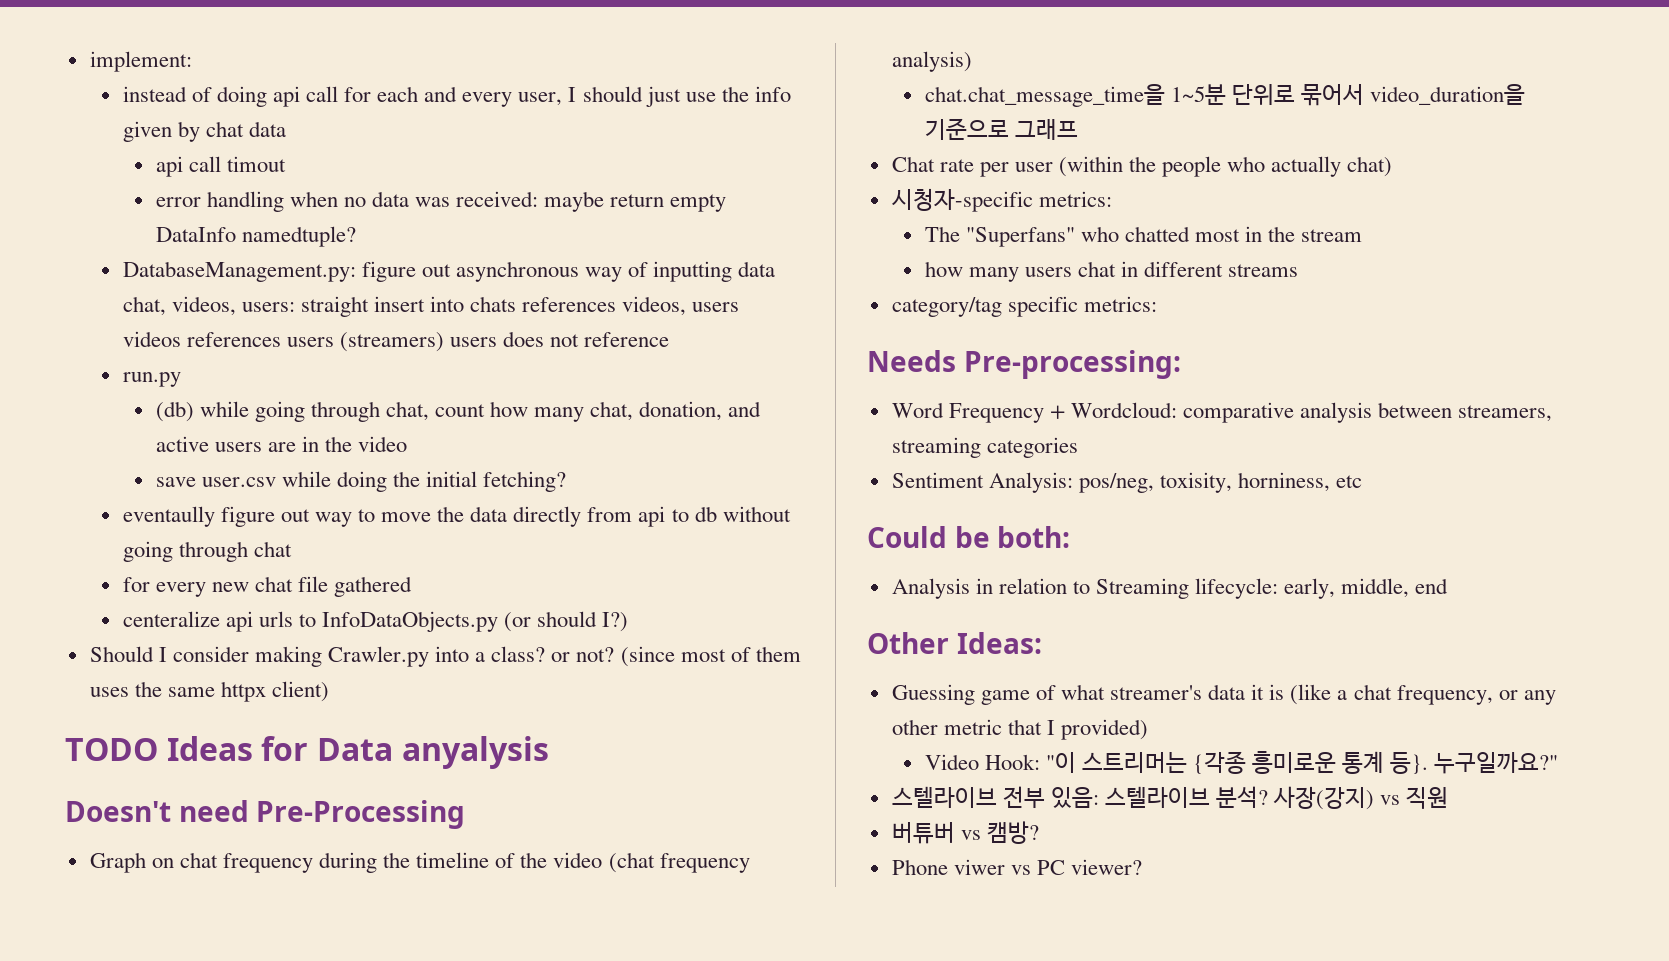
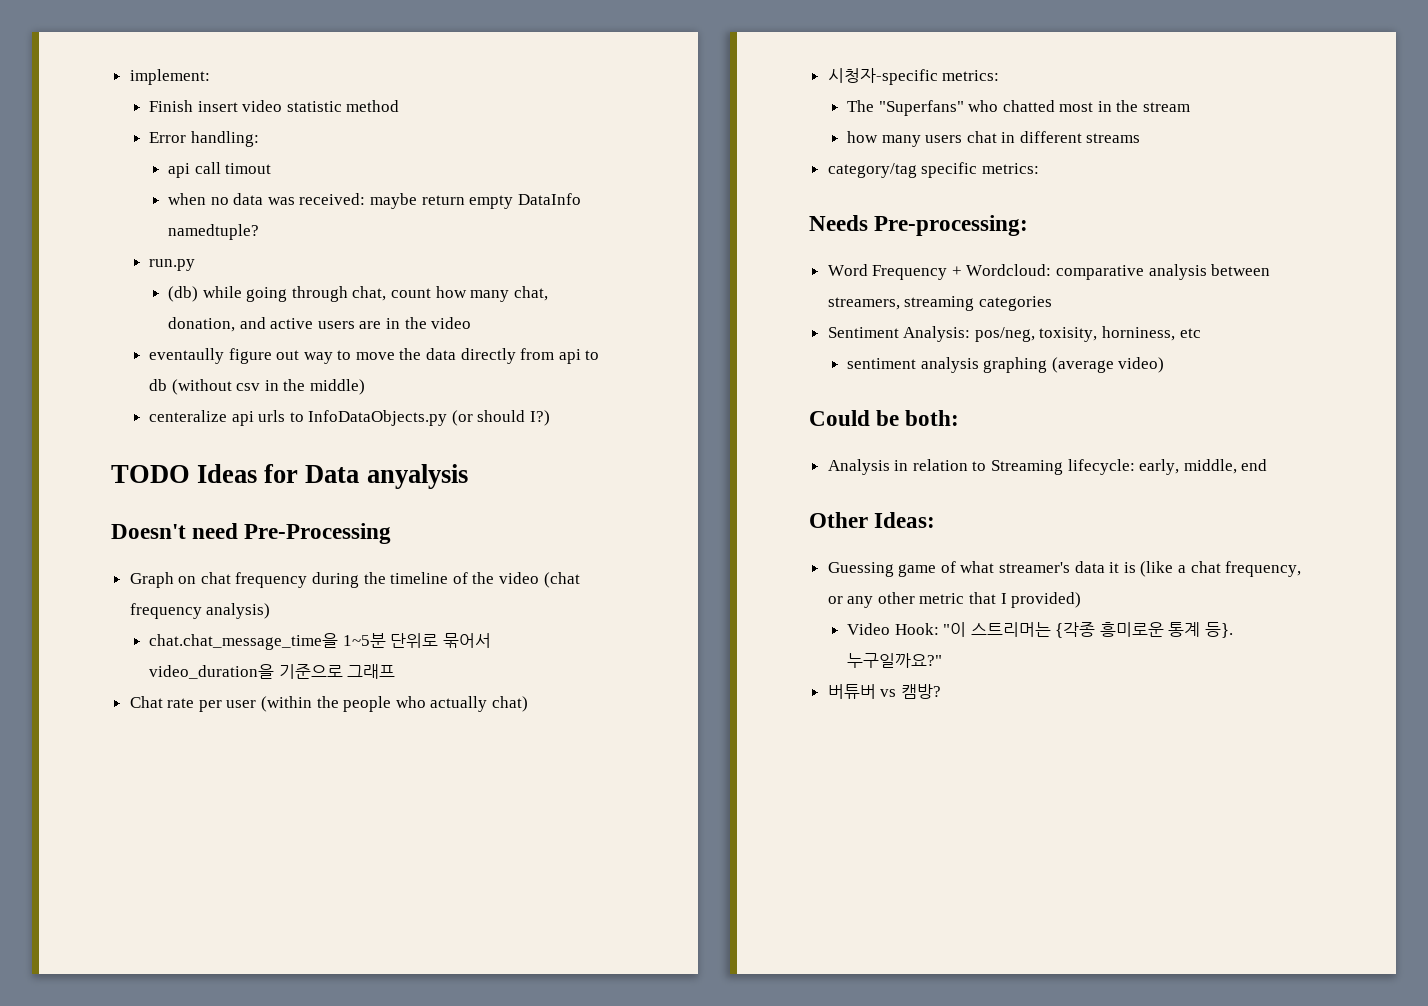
- instead of doing api call for each and every user, I should just use the info given by chat data
+ Finish insert video statistic method
+ Error handling:
- error handling when no data was received: maybe return empty DataInfo namedtuple?
+ when no data was received: maybe return empty DataInfo namedtuple?
- DatabaseManagement.py: figure out asynchronous way of inputting data chat, videos, users: straight insert into chats references videos, users videos references users (streamers) users does not reference
- save user.csv while doing the initial fetching?
- eventaully figure out way to move the data directly from api to db without going through chat
- for every new chat file gathered
+ eventaully figure out way to move the data directly from api to db (without csv in the middle)
- Should I consider making Crawler.py into a class? or not? (since most of them uses the same httpx client)
+ sentiment analysis graphing (average video)
- 스텔라이브 전부 있음: 스텔라이브 분석? 사장(강지) vs 직원
  버튜버 vs 캠방?
- Phone viwer vs PC viewer?

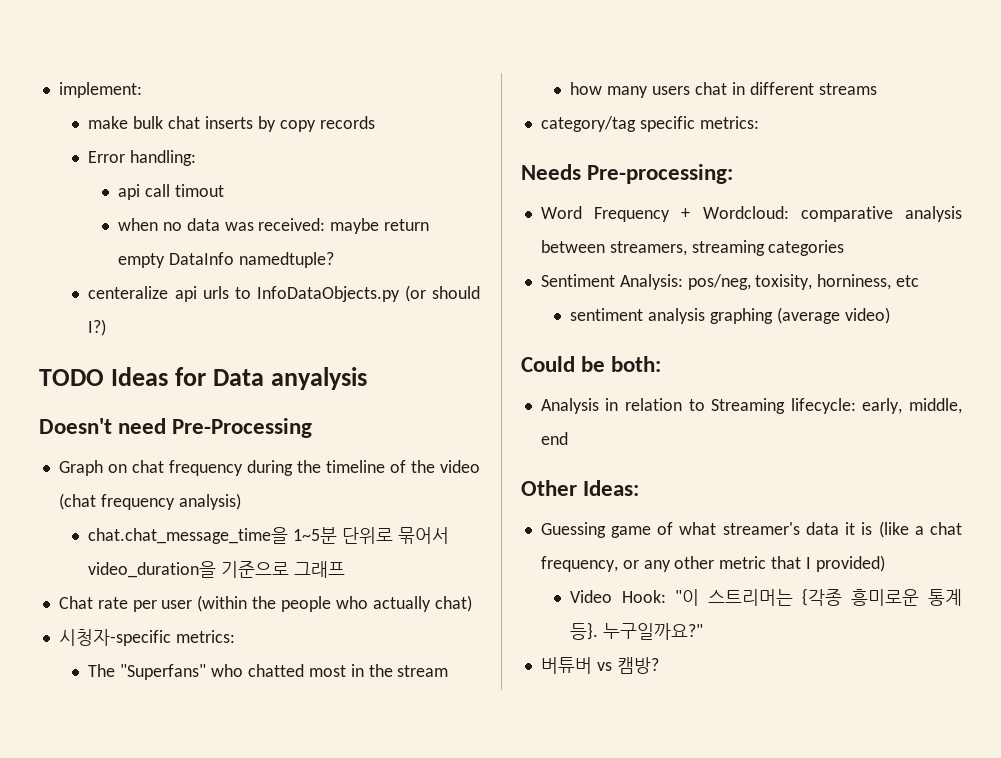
- Finish insert video statistic method
+ make bulk chat inserts by copy records
- run.py
- (db) while going through chat, count how many chat, donation, and active users are in the video
- eventaully figure out way to move the data directly from api to db (without csv in the middle)

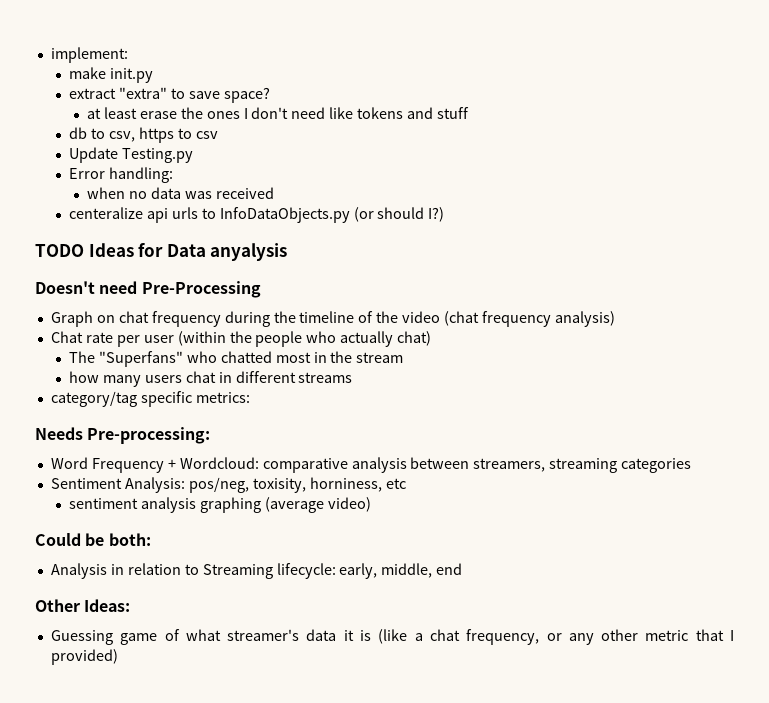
- make bulk chat inserts by copy records
+ make init.py
+ extract "extra" to save space?
+ at least erase the ones I don't need like tokens and stuff
+ db to csv, https to csv
+ Update Testing.py
- api call timout
- when no data was received: maybe return empty DataInfo namedtuple?
+ when no data was received
- chat.chat_message_time을 1~5분 단위로 묶어서 video_duration을 기준으로 그래프
- 시청자-specific metrics:
- Video Hook: "이 스트리머는 {각종 흥미로운 통계 등}. 누구일까요?"
- 버튜버 vs 캠방?

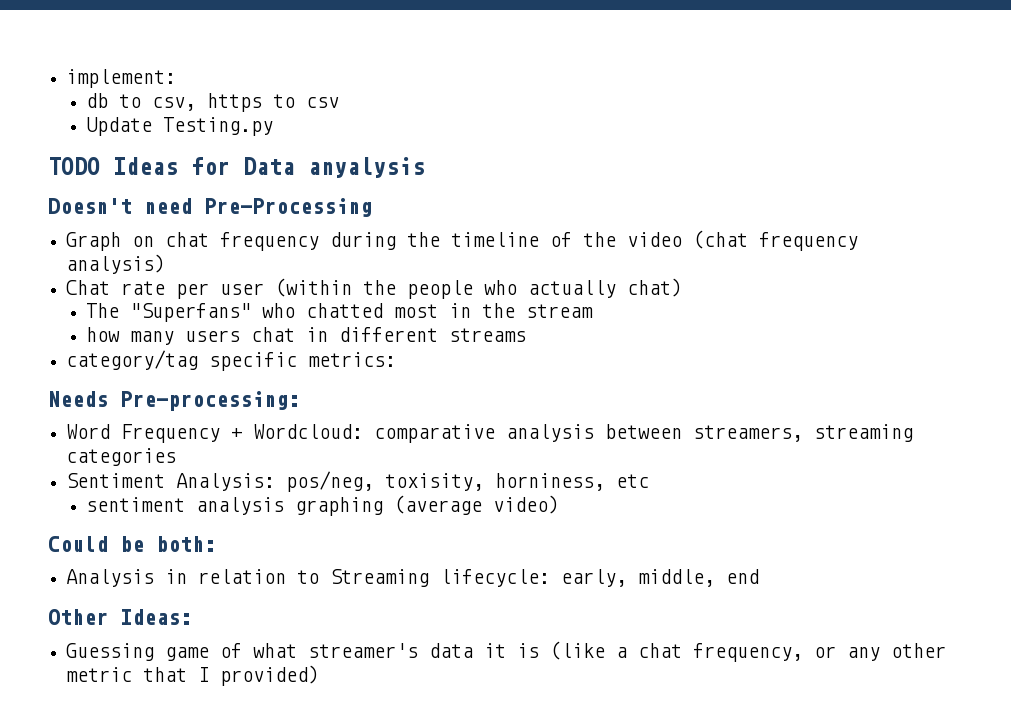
- make init.py
- extract "extra" to save space?
- at least erase the ones I don't need like tokens and stuff
- Error handling:
- when no data was received
- centeralize api urls to InfoDataObjects.py (or should I?)

